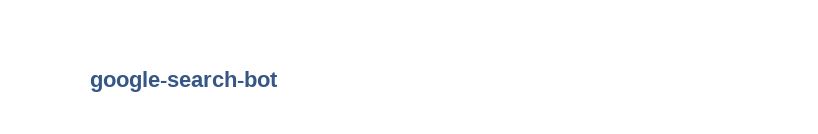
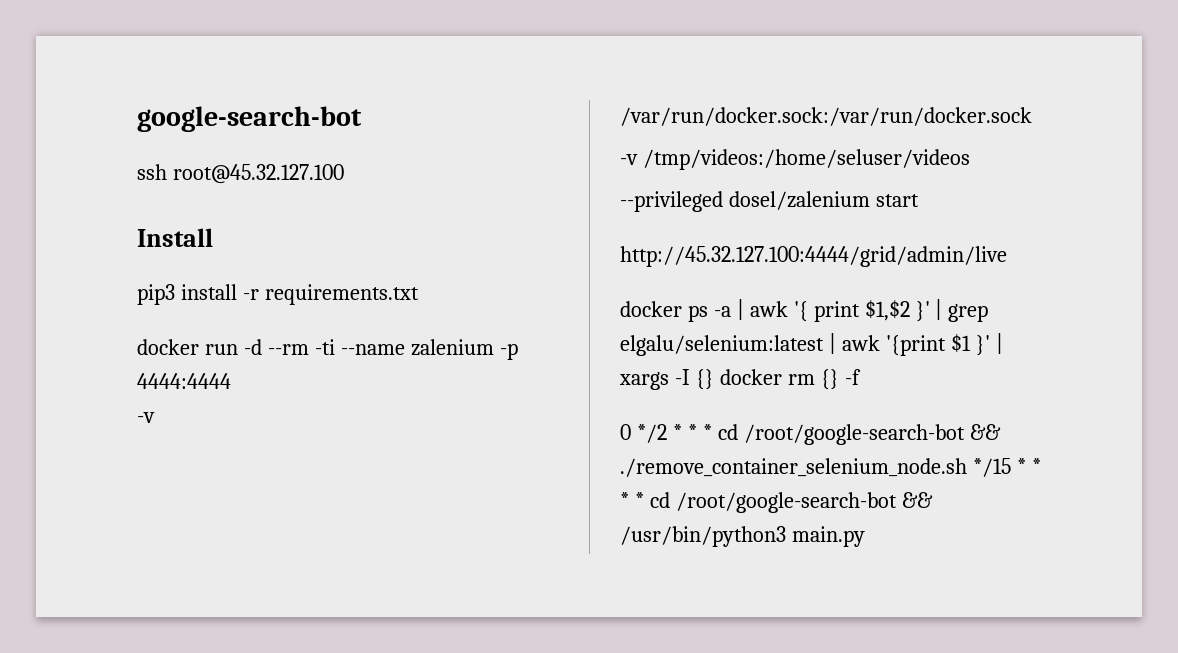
+ ssh root@45.32.127.100
+ Install
+ pip3 install -r requirements.txt
+ docker run -d --rm -ti --name zalenium -p 4444:4444
+ -v /var/run/docker.sock:/var/run/docker.sock
+ -v /tmp/videos:/home/seluser/videos
+ --privileged dosel/zalenium start
+ http://45.32.127.100:4444/grid/admin/live
+ docker ps -a | awk '{ print $1,$2 }' | grep elgalu/selenium:latest | awk '{print $1 }' | xargs -I {} docker rm {} -f
+ 0 */2 * * * cd /root/google-search-bot && ./remove_container_selenium_node.sh */15 * * * * cd /root/google-search-bot && /usr/bin/python3 main.py

